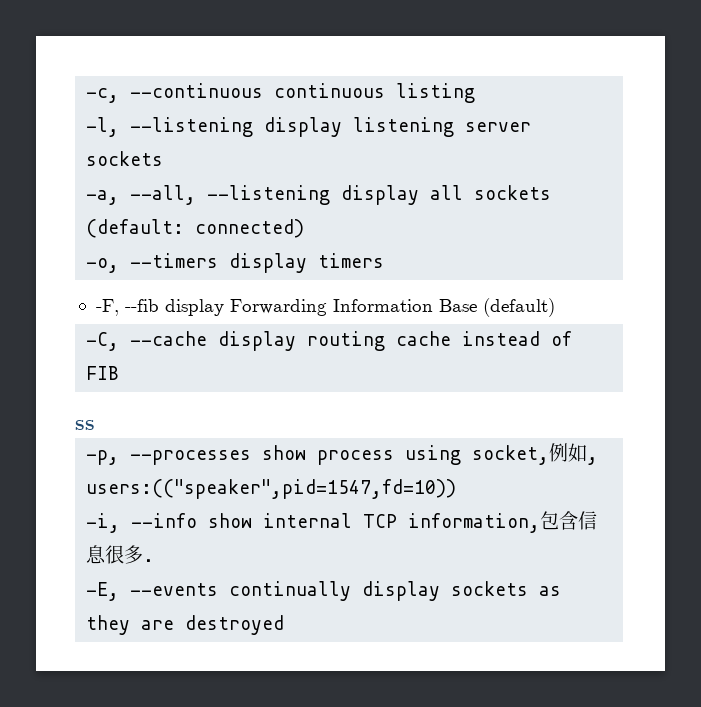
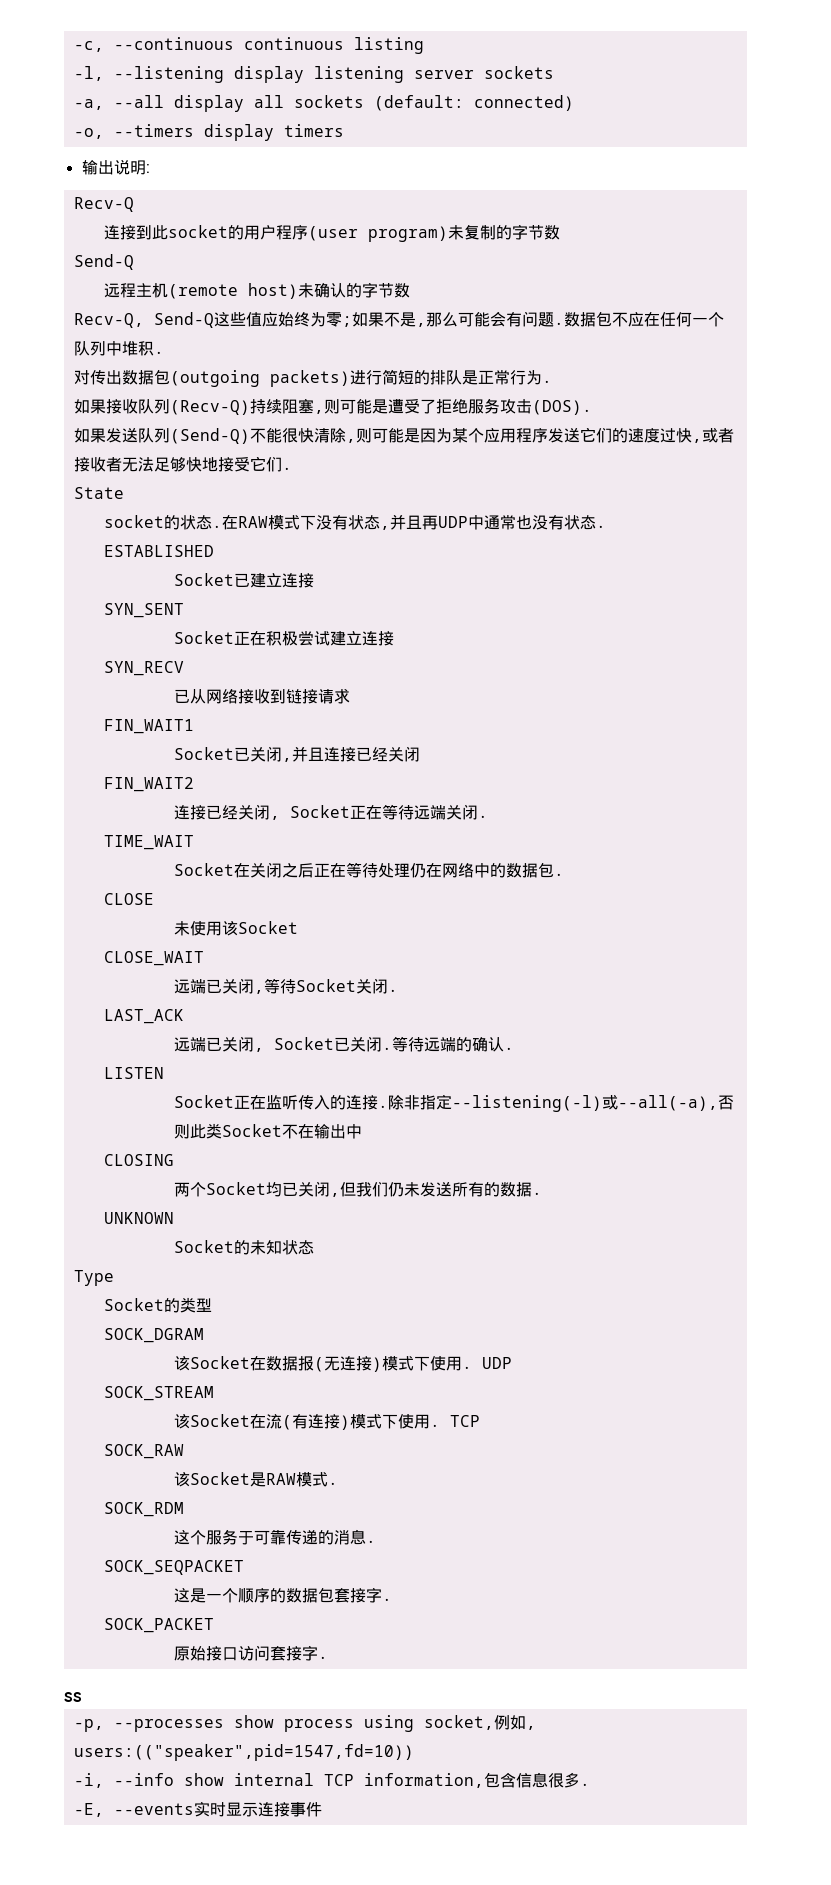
- -a, --all, --listening display all sockets (default: connected)
+ -a, --all display all sockets (default: connected)
- -F, --fib display Forwarding Information Base (default)
- -C, --cache display routing cache instead of FIB
+ 输出说明:
+ Recv-Q
+ 连接到此socket的用户程序(user program)未复制的字节数
+ Send-Q
+ 远程主机(remote host)未确认的字节数
+ Recv-Q, Send-Q这些值应始终为零;如果不是,那么可能会有问题.数据包不应在任何一个队列中堆积.
+ 对传出数据包(outgoing packets)进行简短的排队是正常行为.
+ 如果接收队列(Recv-Q)持续阻塞,则可能是遭受了拒绝服务攻击(DOS).
+ 如果发送队列(Send-Q)不能很快清除,则可能是因为某个应用程序发送它们的速度过快,或者接收者无法足够快地接受它们.
+ State
+ socket的状态.在RAW模式下没有状态,并且再UDP中通常也没有状态.
+ ESTABLISHED
+ Socket已建立连接
+ SYN_SENT
+ Socket正在积极尝试建立连接
+ SYN_RECV
+ 已从网络接收到链接请求
+ FIN_WAIT1
+ Socket已关闭,并且连接已经关闭
+ FIN_WAIT2
+ 连接已经关闭, Socket正在等待远端关闭.
+ TIME_WAIT
+ Socket在关闭之后正在等待处理仍在网络中的数据包.
+ CLOSE
+ 未使用该Socket
+ CLOSE_WAIT
+ 远端已关闭,等待Socket关闭.
+ LAST_ACK
+ 远端已关闭, Socket已关闭.等待远端的确认.
+ LISTEN
+ Socket正在监听传入的连接.除非指定--listening(-l)或--all(-a),否则此类Socket不在输出中
+ CLOSING
+ 两个Socket均已关闭,但我们仍未发送所有的数据.
+ UNKNOWN
+ Socket的未知状态
+ Type
+ Socket的类型
+ SOCK_DGRAM
+ 该Socket在数据报(无连接)模式下使用. UDP
+ SOCK_STREAM
+ 该Socket在流(有连接)模式下使用. TCP
+ SOCK_RAW
+ 该Socket是RAW模式.
+ SOCK_RDM
+ 这个服务于可靠传递的消息.
+ SOCK_SEQPACKET
+ 这是一个顺序的数据包套接字.
+ SOCK_PACKET
+ 原始接口访问套接字.
- -E, --events continually display sockets as they are destroyed
+ -E, --events实时显示连接事件

